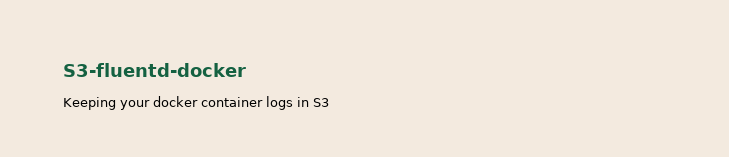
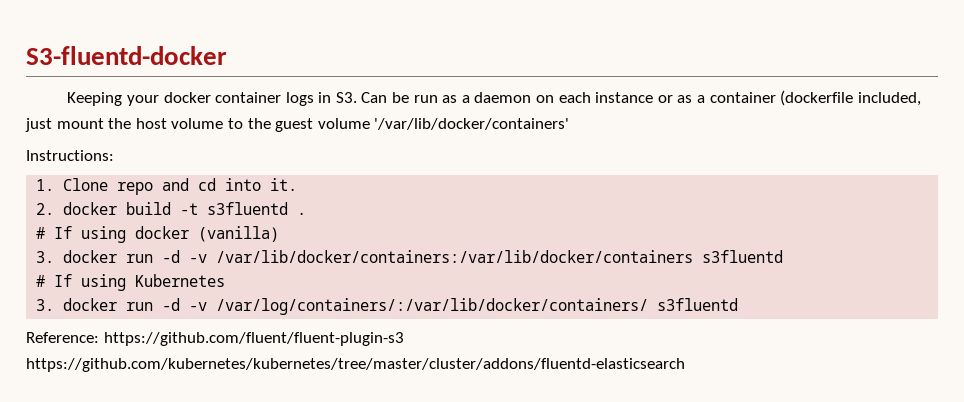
- Keeping your docker container logs in S3
+ Keeping your docker container logs in S3. Can be run as a daemon on each instance or as a container (dockerfile included, just mount the host volume to the guest volume '/var/lib/docker/containers'
+ Instructions:
+ 1. Clone repo and cd into it.
+ 2. docker build -t s3fluentd .
+ # If using docker (vanilla)
+ 3. docker run -d -v /var/lib/docker/containers:/var/lib/docker/containers s3fluentd
+ # If using Kubernetes
+ 3. docker run -d -v /var/log/containers/:/var/lib/docker/containers/ s3fluentd
+ Reference: https://github.com/fluent/fluent-plugin-s3 https://github.com/kubernetes/kubernetes/tree/master/cluster/addons/fluentd-elasticsearch

